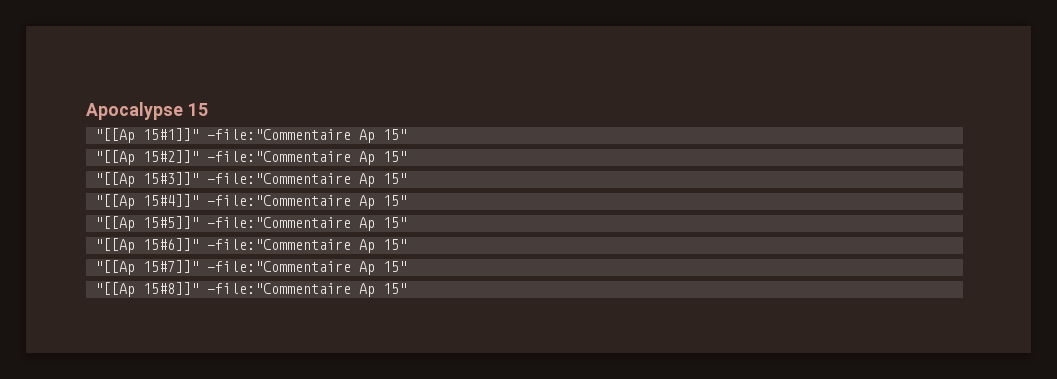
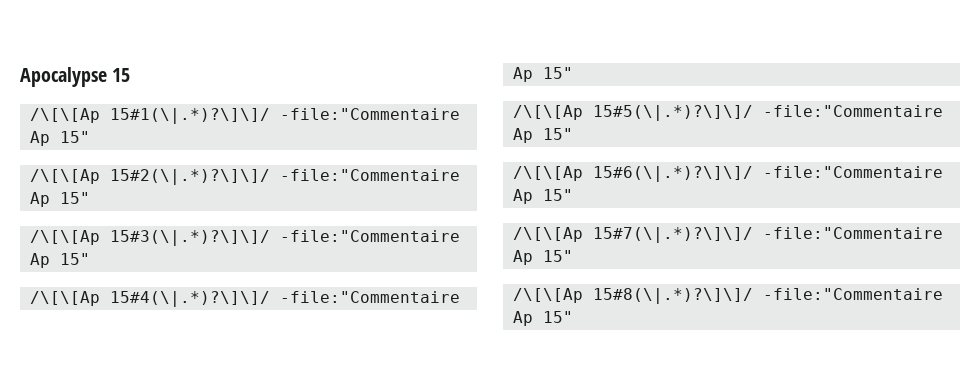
- "[[Ap 15#1]]" -file:"Commentaire Ap 15"
- "[[Ap 15#2]]" -file:"Commentaire Ap 15"
- "[[Ap 15#3]]" -file:"Commentaire Ap 15"
- "[[Ap 15#4]]" -file:"Commentaire Ap 15"
- "[[Ap 15#5]]" -file:"Commentaire Ap 15"
- "[[Ap 15#6]]" -file:"Commentaire Ap 15"
- "[[Ap 15#7]]" -file:"Commentaire Ap 15"
- "[[Ap 15#8]]" -file:"Commentaire Ap 15"
+ /\[\[Ap 15#1(\|.*)?\]\]/ -file:"Commentaire Ap 15"
+ /\[\[Ap 15#2(\|.*)?\]\]/ -file:"Commentaire Ap 15"
+ /\[\[Ap 15#3(\|.*)?\]\]/ -file:"Commentaire Ap 15"
+ /\[\[Ap 15#4(\|.*)?\]\]/ -file:"Commentaire Ap 15"
+ /\[\[Ap 15#5(\|.*)?\]\]/ -file:"Commentaire Ap 15"
+ /\[\[Ap 15#6(\|.*)?\]\]/ -file:"Commentaire Ap 15"
+ /\[\[Ap 15#7(\|.*)?\]\]/ -file:"Commentaire Ap 15"
+ /\[\[Ap 15#8(\|.*)?\]\]/ -file:"Commentaire Ap 15"

